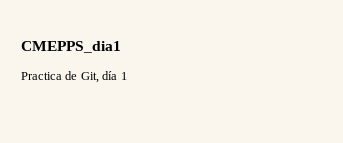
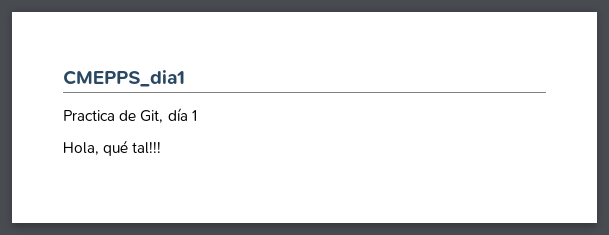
+ Hola, qué tal!!!

